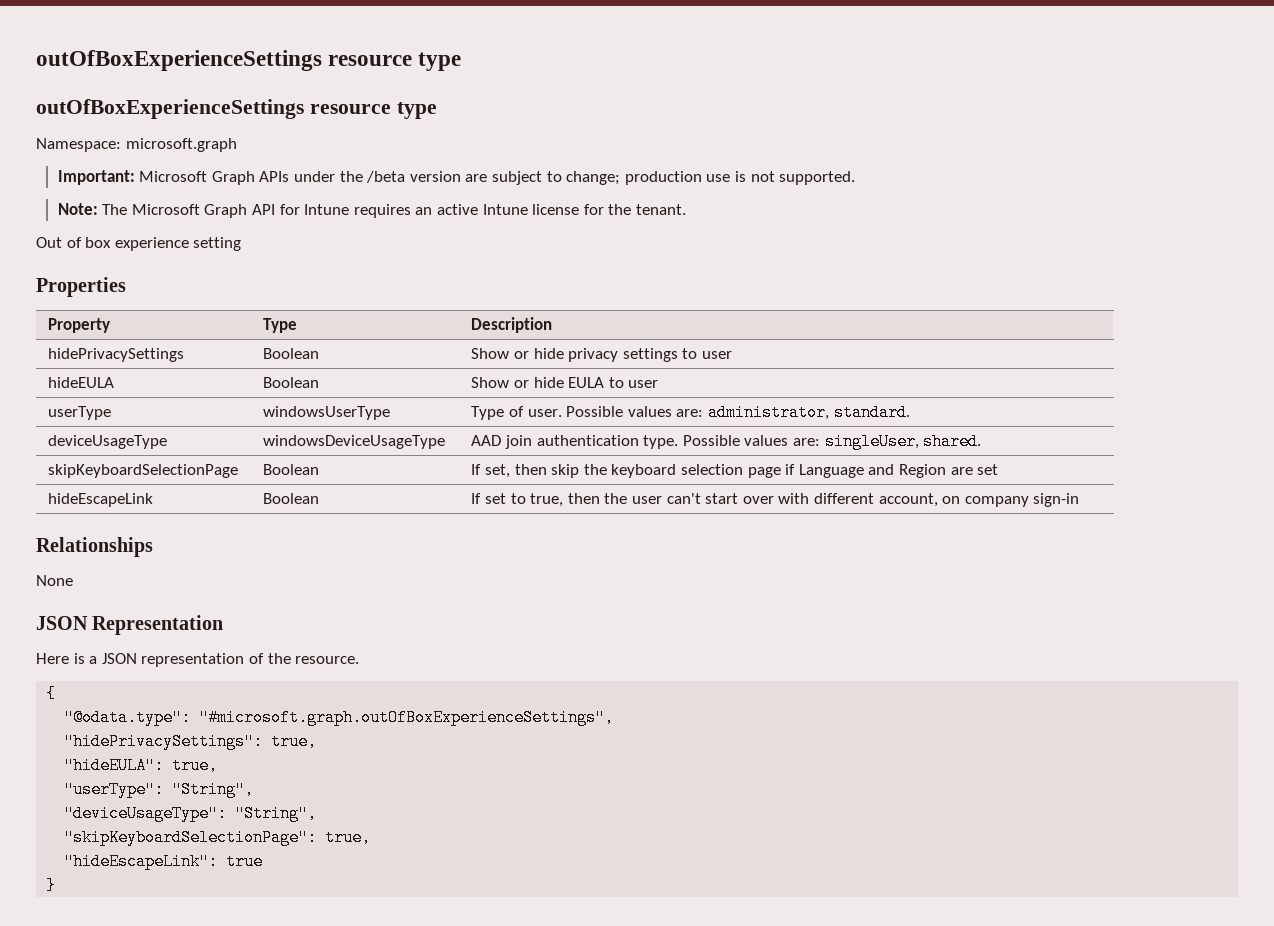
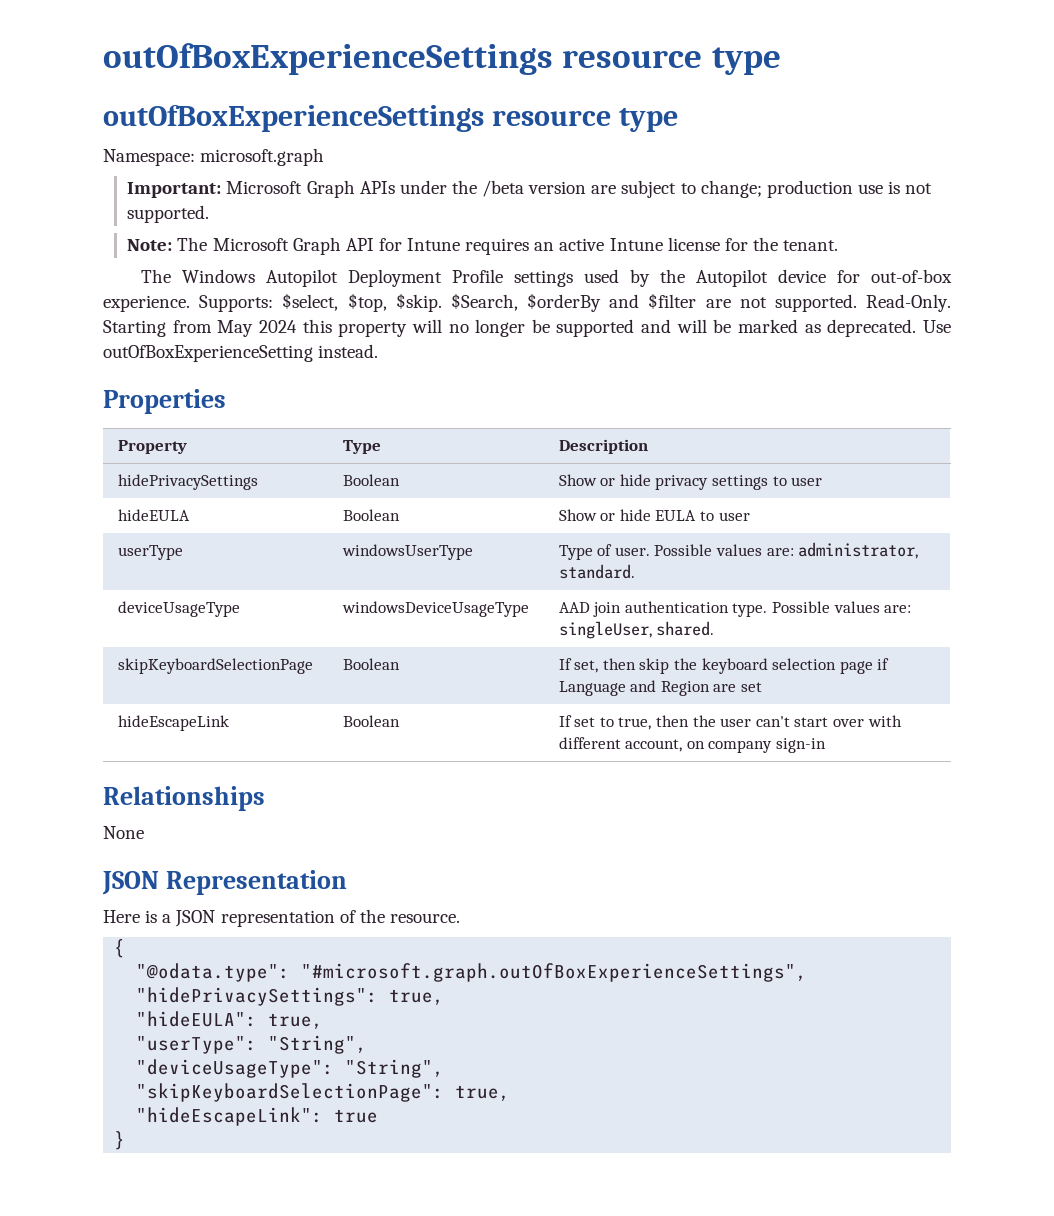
- Out of box experience setting
+ The Windows Autopilot Deployment Profile settings used by the Autopilot device for out-of-box experience. Supports: $select, $top, $skip. $Search, $orderBy and $filter are not supported. Read-Only. Starting from May 2024 this property will no longer be supported and will be marked as deprecated. Use outOfBoxExperienceSetting instead.

